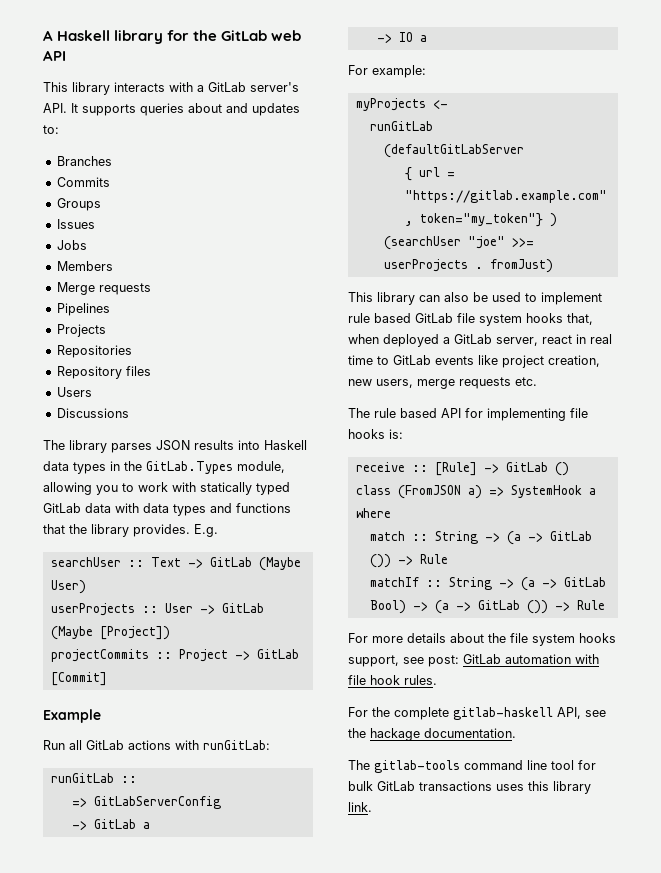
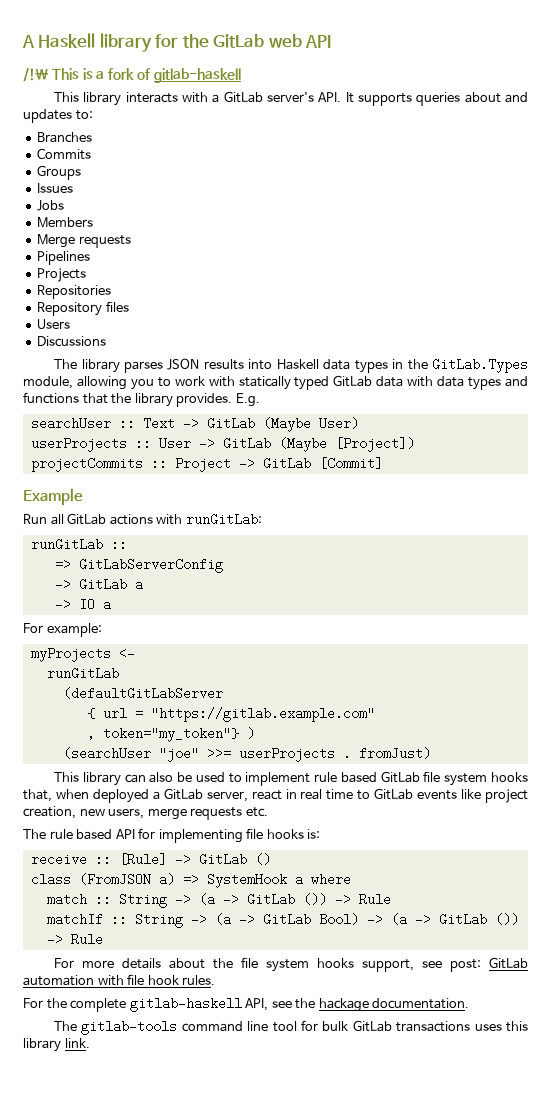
+ /!\ This is a fork of gitlab-haskell

